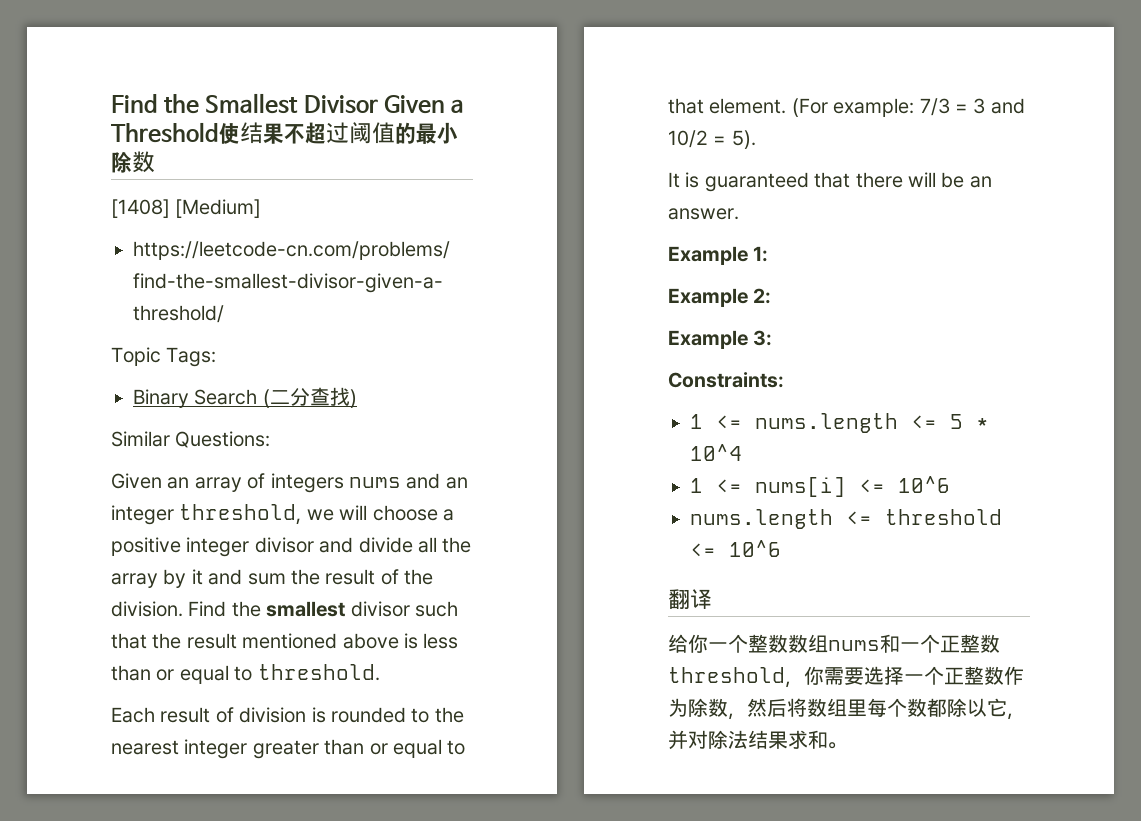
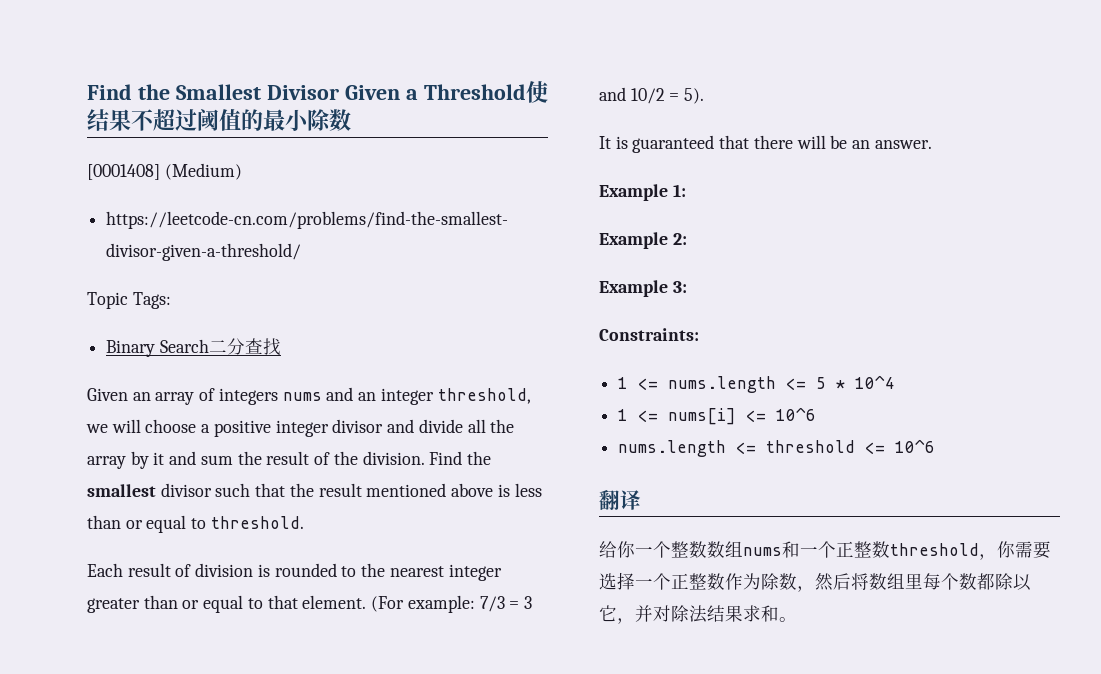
- [1408] [Medium]
+ [0001408] (Medium)
- Binary Search (二分查找)
- Similar Questions:
+ Binary Search二分查找

